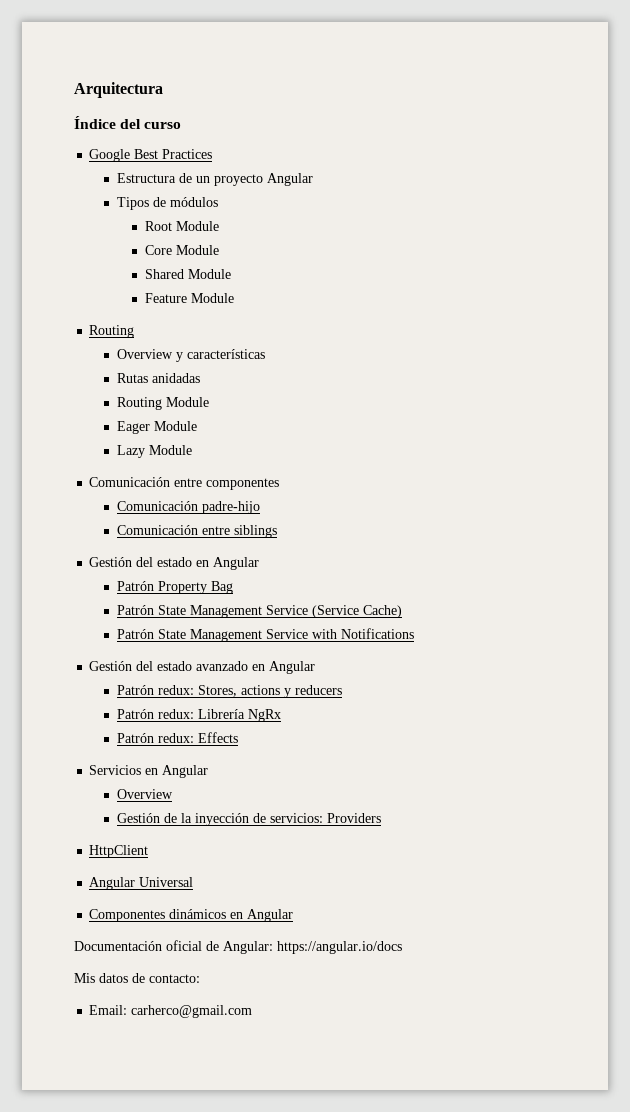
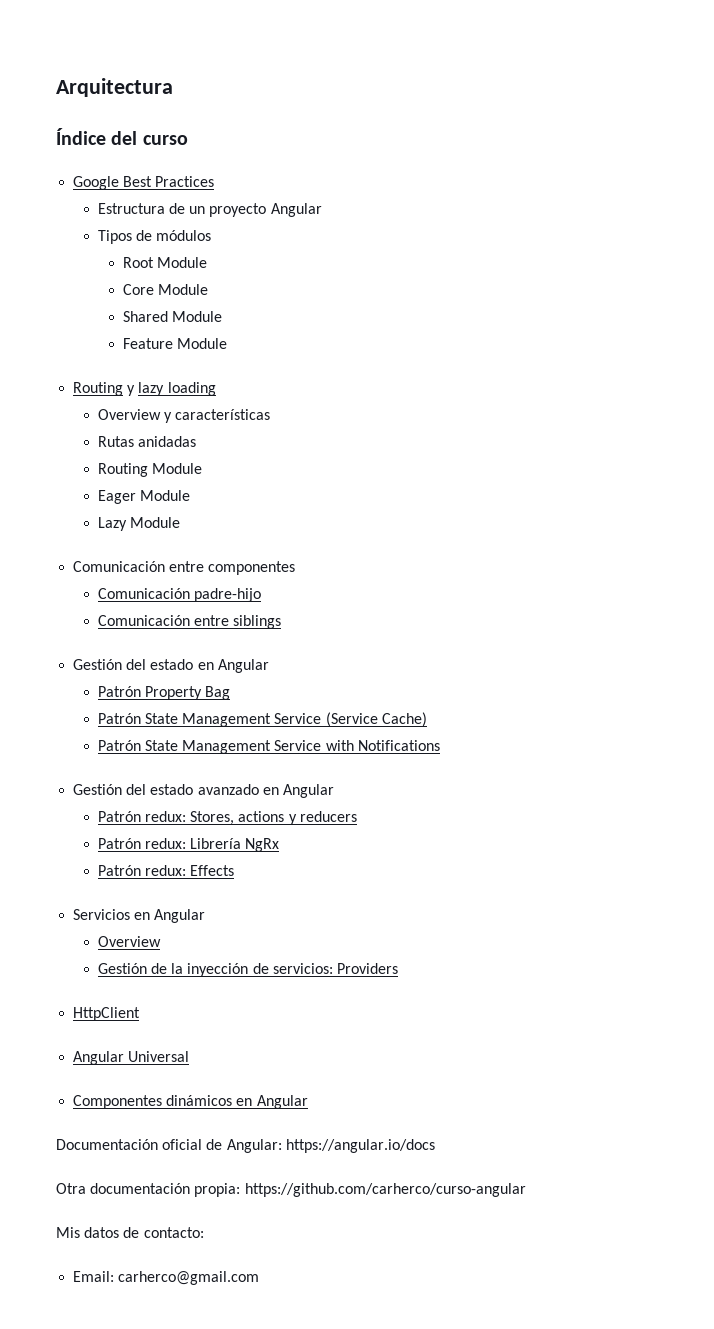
  Feature Module
- Routing
+ Routing y lazy loading
+ Otra documentación propia: https://github.com/carherco/curso-angular

